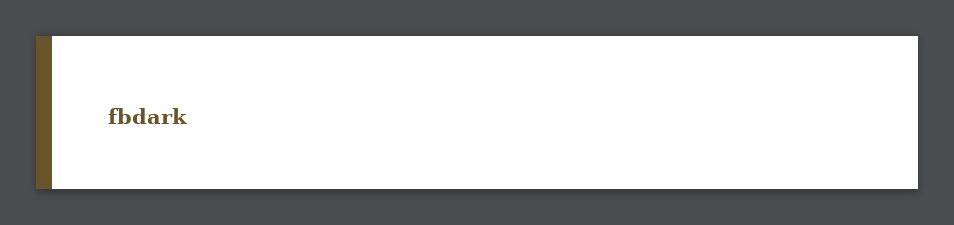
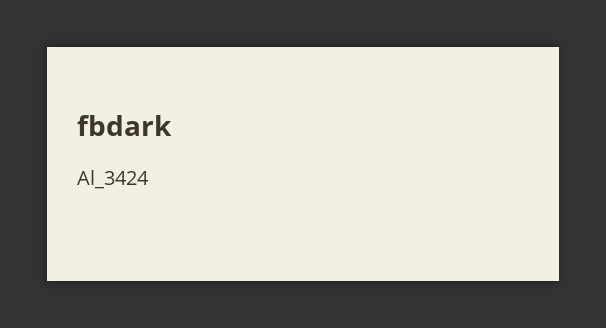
+ Al_3424

